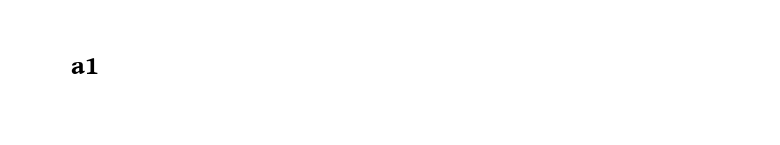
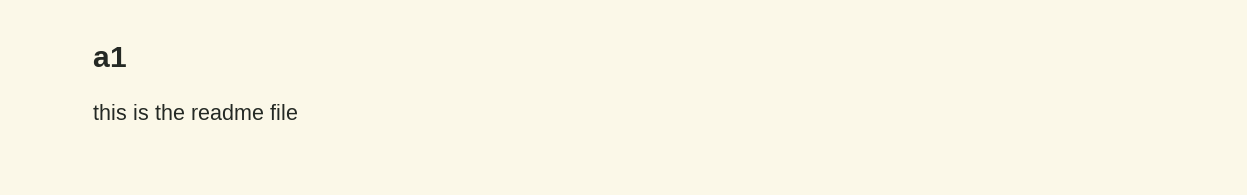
+ this is the readme file

